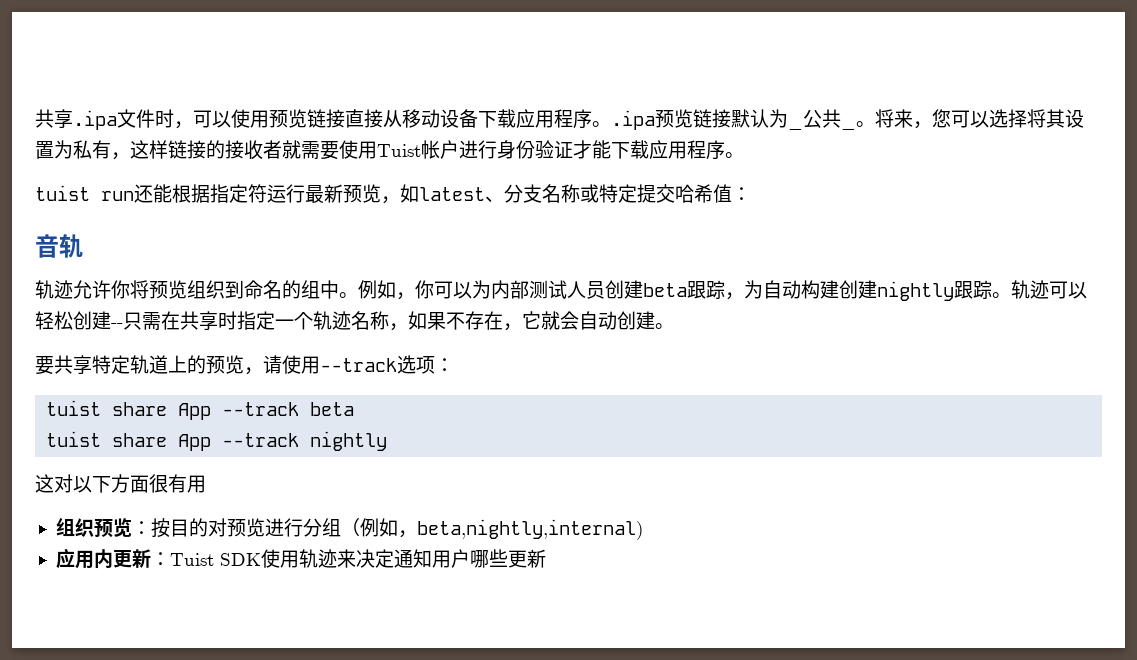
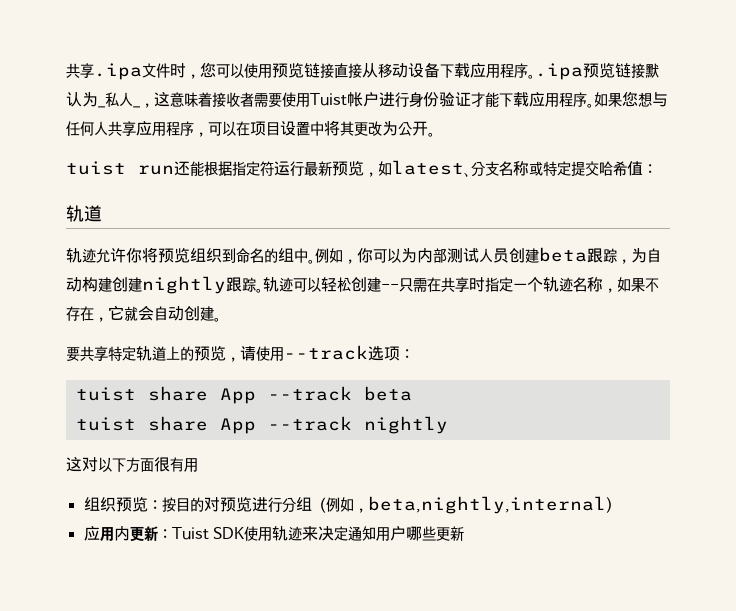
- 共享.ipa文件时，可以使用预览链接直接从移动设备下载应用程序。.ipa预览链接默认为_公共_。将来，您可以选择将其设置为私有，这样链接的接收者就需要使用Tuist帐户进行身份验证才能下载应用程序。
+ 共享.ipa文件时，您可以使用预览链接直接从移动设备下载应用程序。.ipa预览链接默认为_私人_，这意味着接收者需要使用Tuist帐户进行身份验证才能下载应用程序。如果您想与任何人共享应用程序，可以在项目设置中将其更改为公开。
  tuist run还能根据指定符运行最新预览，如latest、分支名称或特定提交哈希值：
- 音轨
+ 轨道

